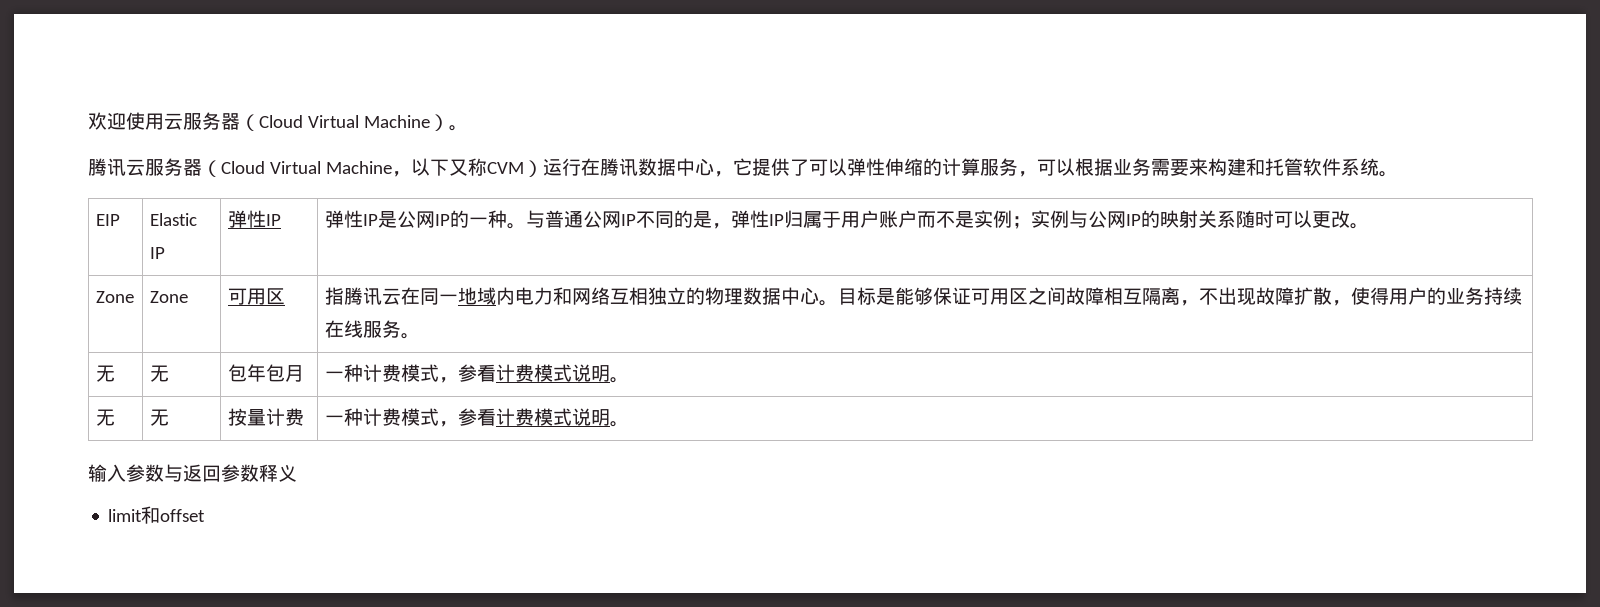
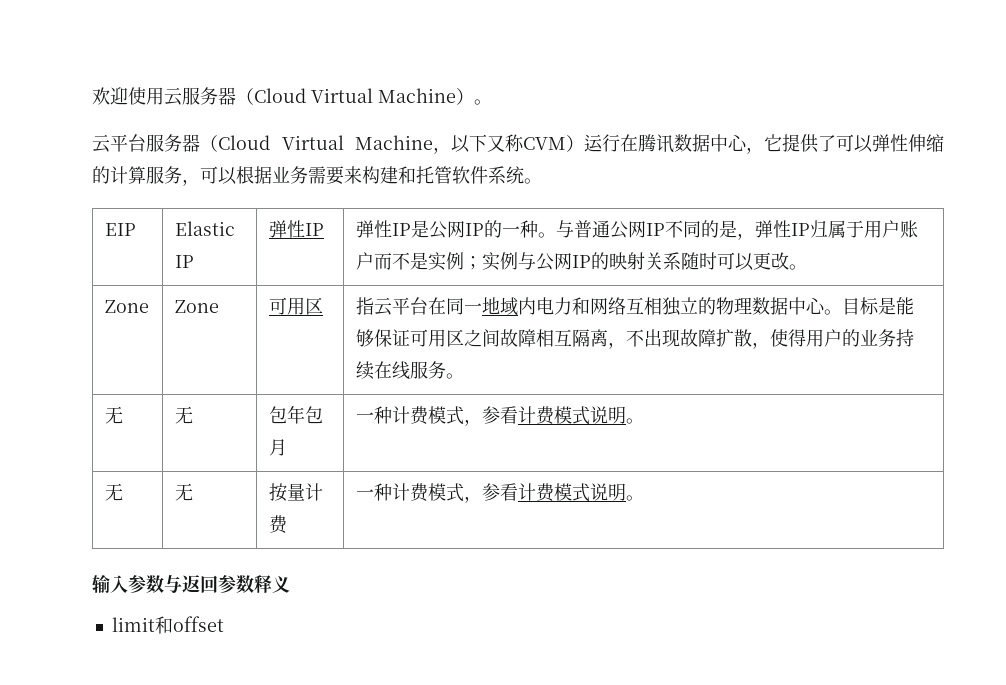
- 腾讯云服务器（Cloud Virtual Machine，以下又称CVM）运行在腾讯数据中心，它提供了可以弹性伸缩的计算服务，可以根据业务需要来构建和托管软件系统。
+ 云平台服务器（Cloud Virtual Machine，以下又称CVM）运行在腾讯数据中心，它提供了可以弹性伸缩的计算服务，可以根据业务需要来构建和托管软件系统。
- Zone | Zone | 可用区 | 指腾讯云在同一地域内电力和网络互相独立的物理数据中心。目标是能够保证可用区之间故障相互隔离，不出现故障扩散，使得用户的业务持续在线服务。
+ Zone | Zone | 可用区 | 指云平台在同一地域内电力和网络互相独立的物理数据中心。目标是能够保证可用区之间故障相互隔离，不出现故障扩散，使得用户的业务持续在线服务。

